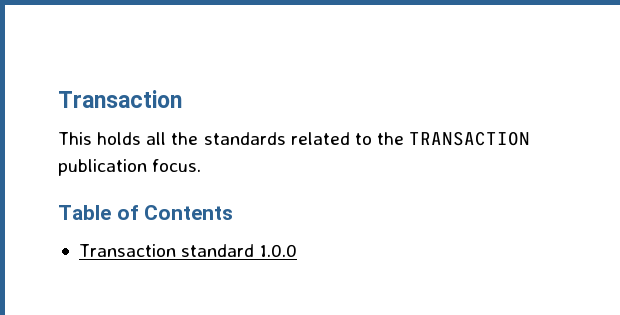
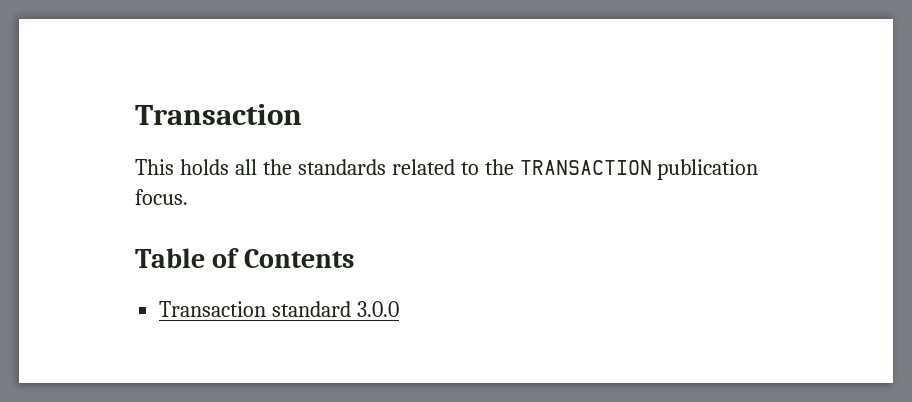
- Transaction standard 1.0.0
+ Transaction standard 3.0.0

